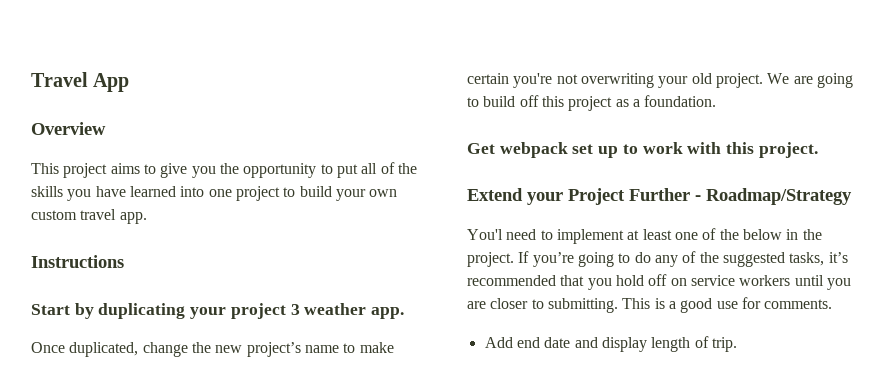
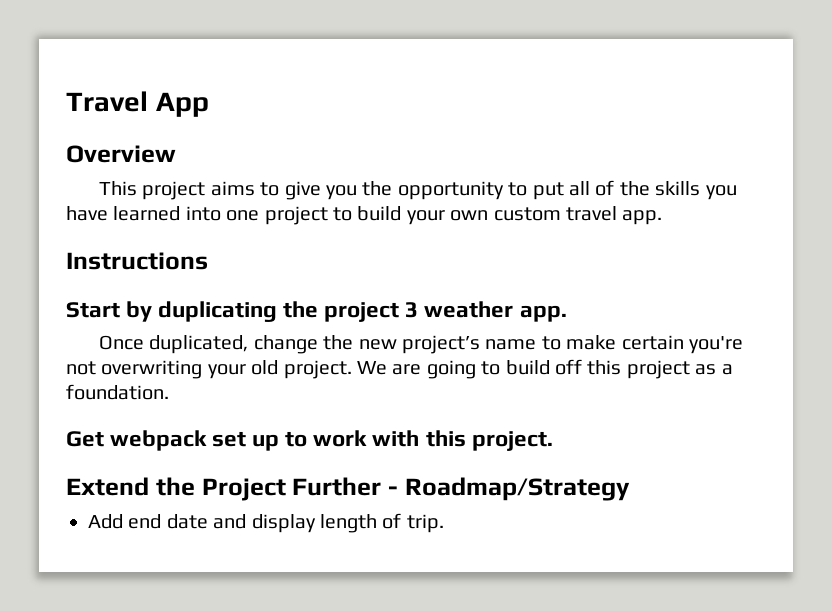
- Start by duplicating your project 3 weather app.
+ Start by duplicating the project 3 weather app.
- Extend your Project Further - Roadmap/Strategy
+ Extend the Project Further - Roadmap/Strategy
- You'l need to implement at least one of the below in the project. If you’re going to do any of the suggested tasks, it’s recommended that you hold off on service workers until you are closer to submitting. This is a good use for comments.

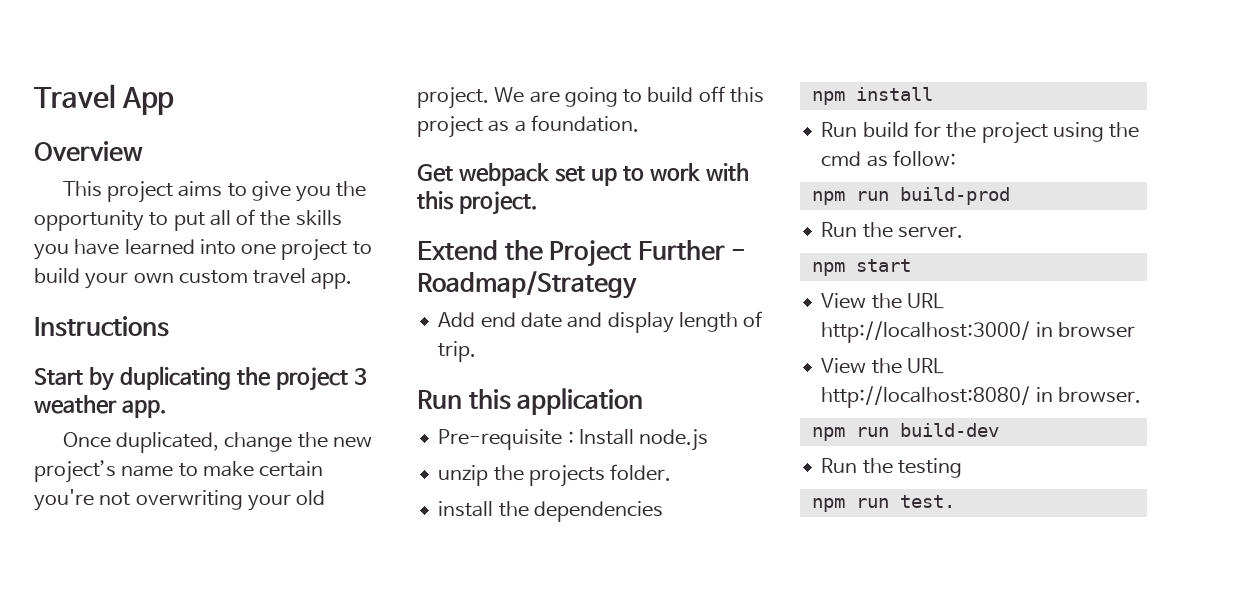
+ Run this application
+ Pre-requisite : Install node.js
+ unzip the projects folder.
+ install the dependencies
+ npm install
+ Run build for the project using the cmd as follow:
+ npm run build-prod
+ Run the server.
+ npm start
+ View the URL http://localhost:3000/ in browser
+ View the URL http://localhost:8080/ in browser.
+ npm run build-dev
+ Run the testing
+ npm run test.

